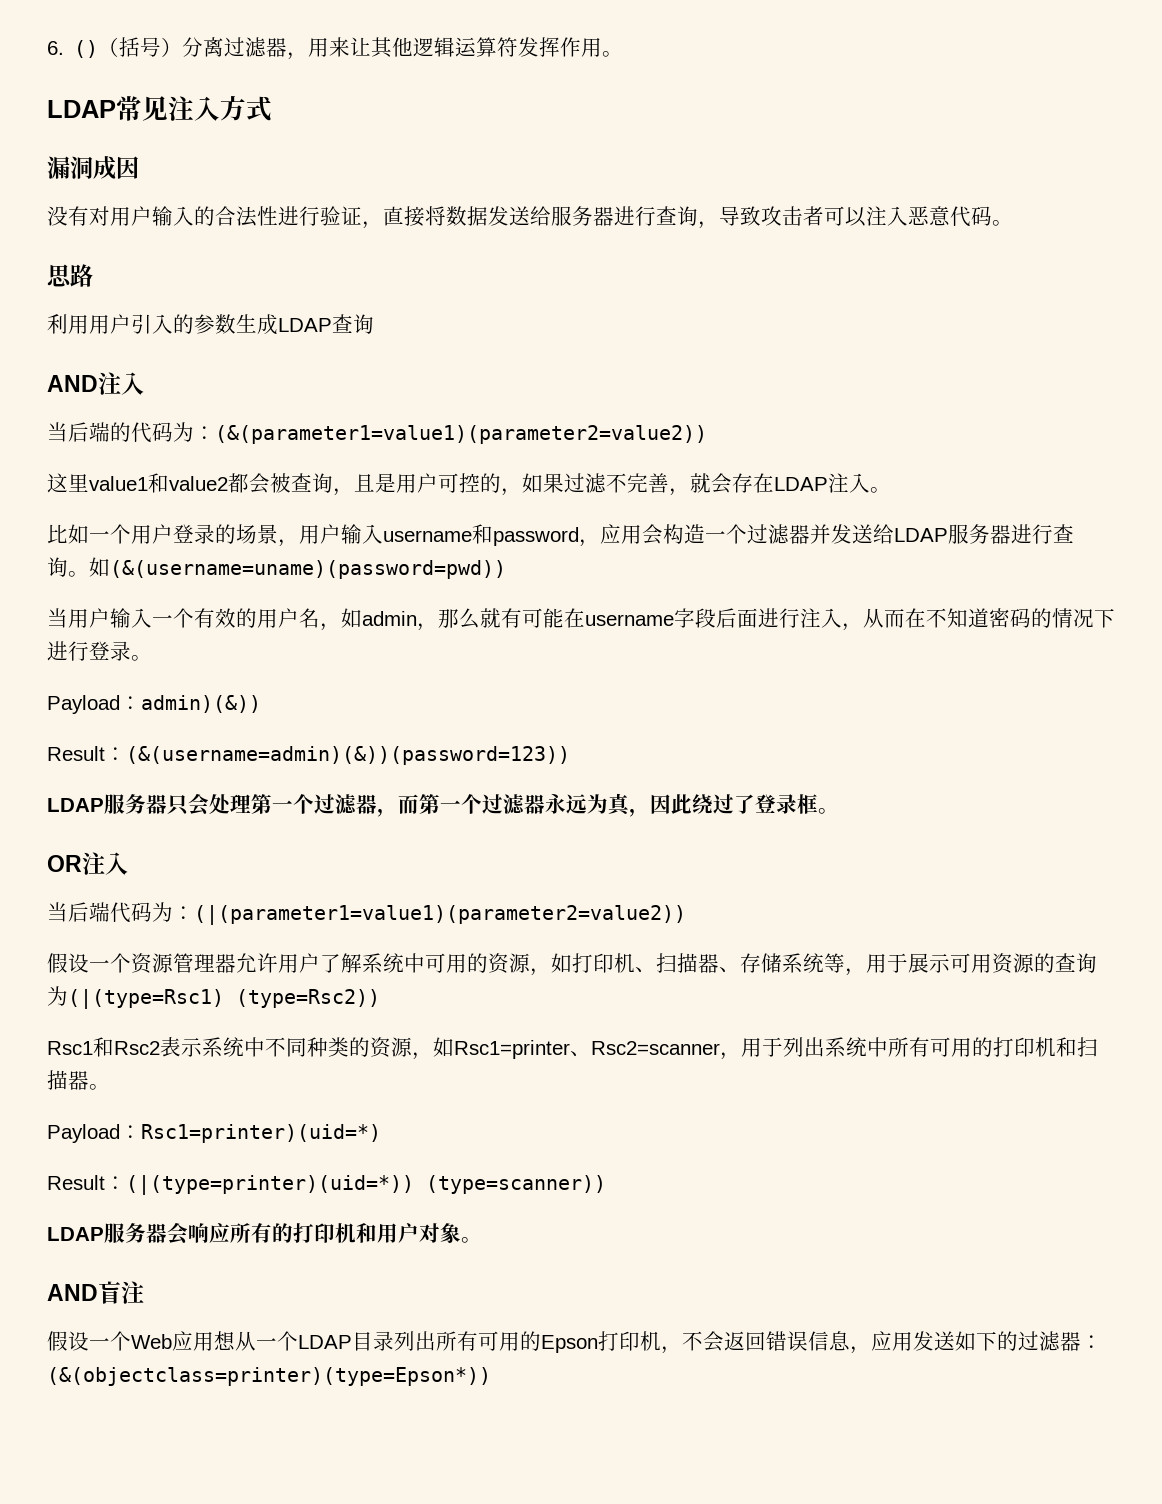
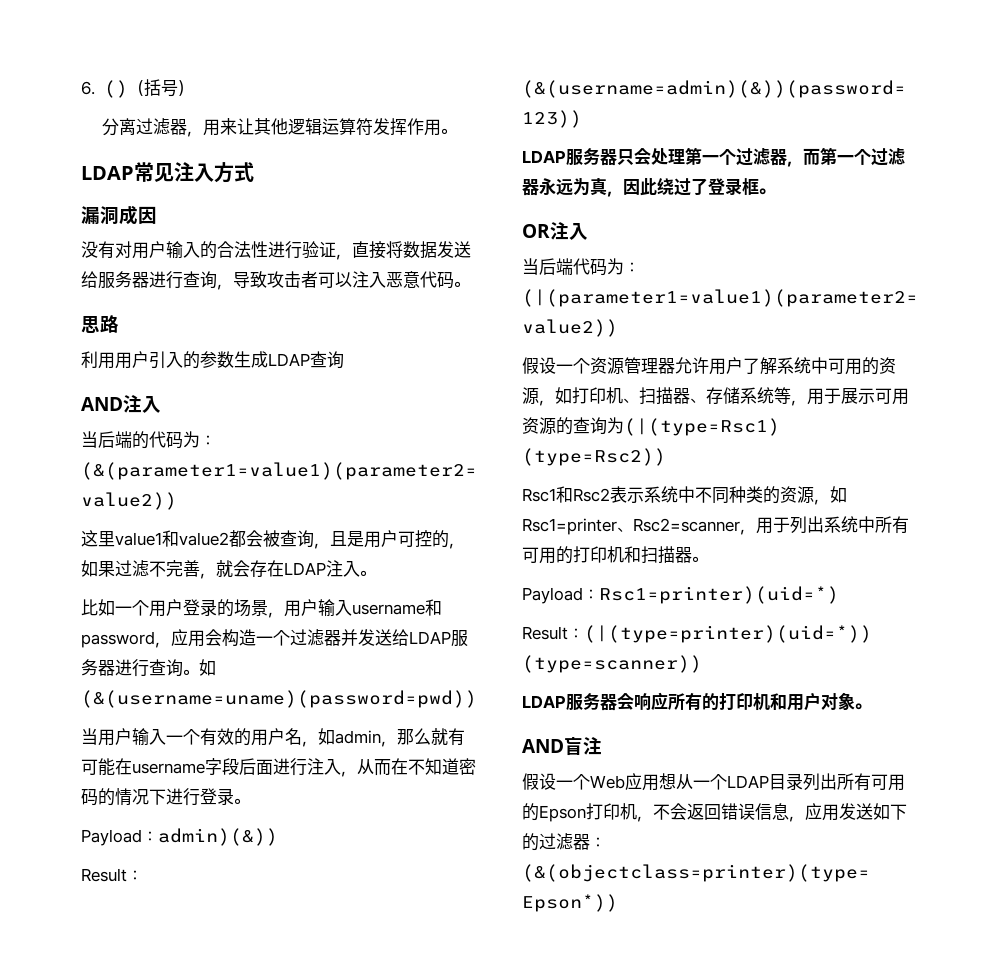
- 6. ()（括号）分离过滤器，用来让其他逻辑运算符发挥作用。
+ 6. ()（括号）
+ 分离过滤器，用来让其他逻辑运算符发挥作用。

